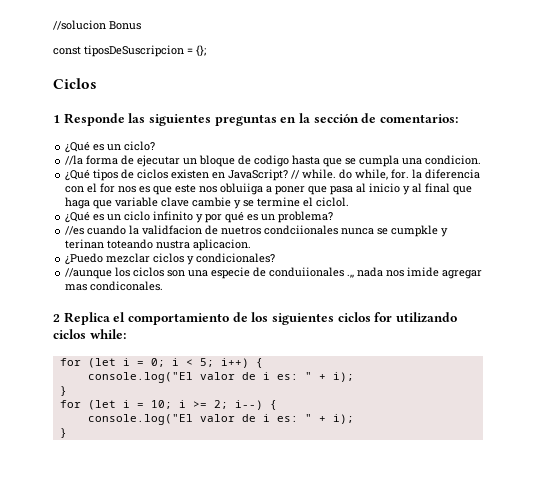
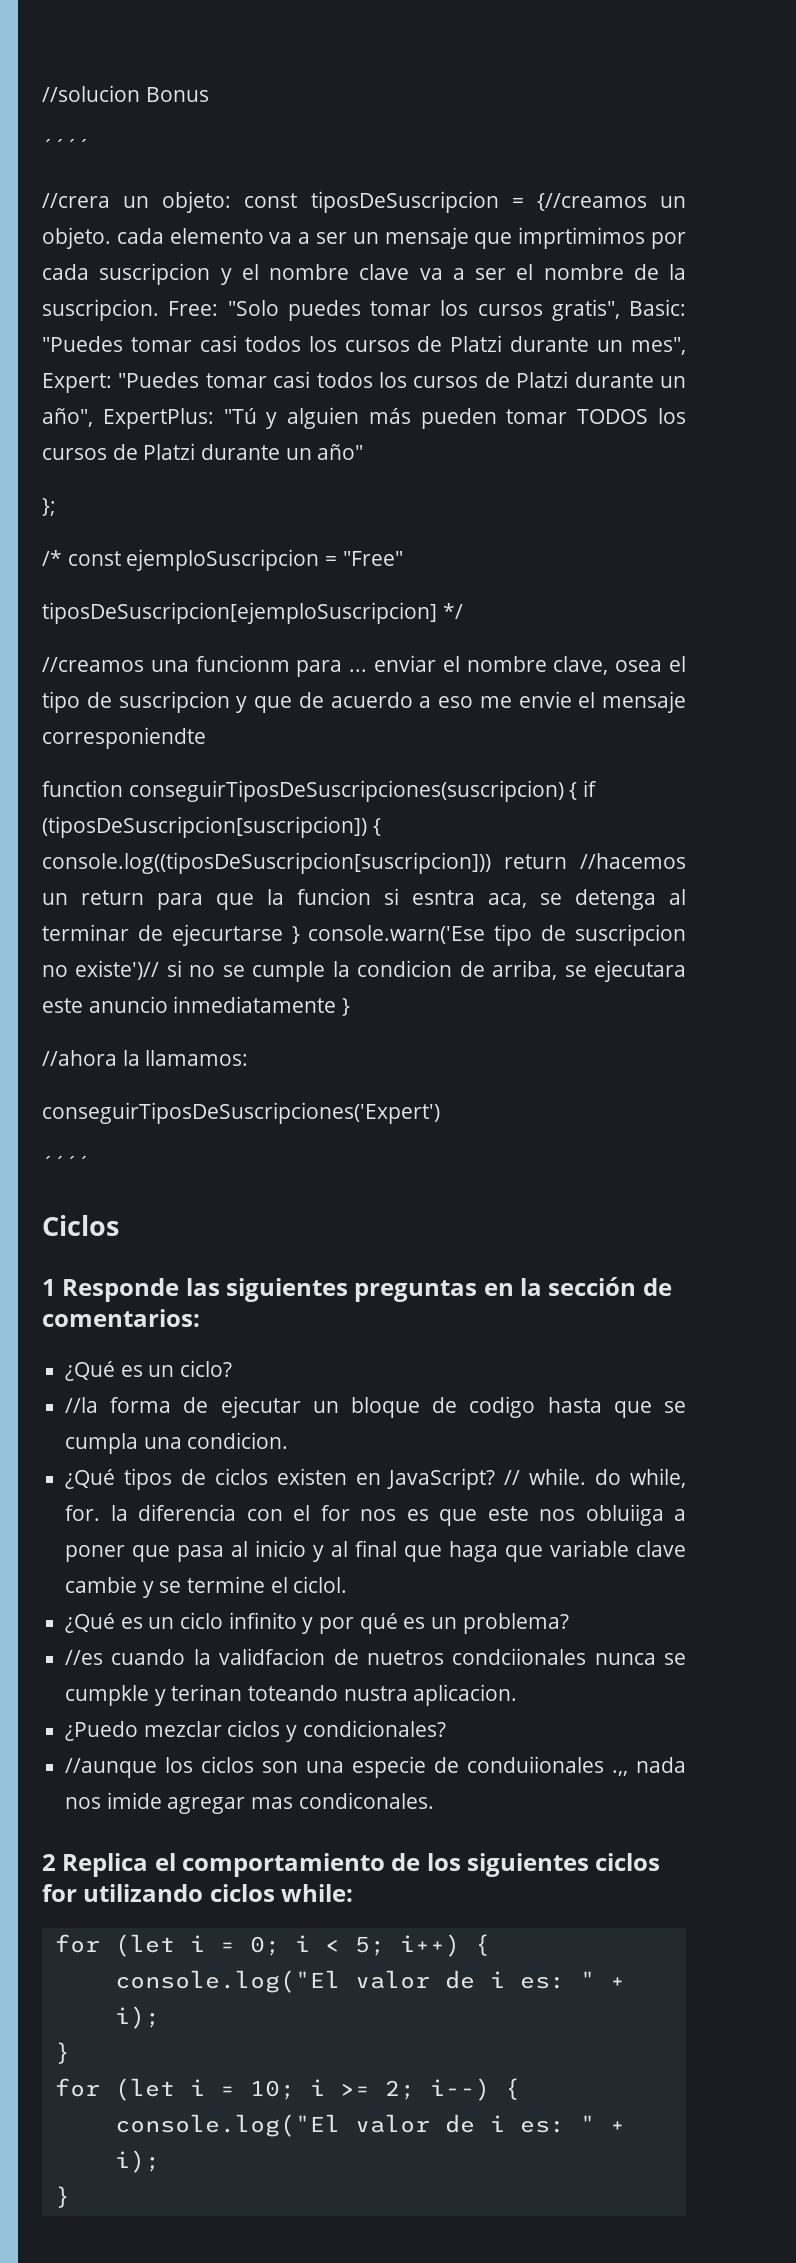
  //solucion Bonus
- const tiposDeSuscripcion = {};
+ ´´´´
+ //crera un objeto: const tiposDeSuscripcion = {//creamos un objeto. cada elemento va a ser un mensaje que imprtimimos por cada suscripcion y el nombre clave va a ser el nombre de la suscripcion. Free: "Solo puedes tomar los cursos gratis", Basic: "Puedes tomar casi todos los cursos de Platzi durante un mes", Expert: "Puedes tomar casi todos los cursos de Platzi durante un año", ExpertPlus: "Tú y alguien más pueden tomar TODOS los cursos de Platzi durante un año"
+ };
+ /* const ejemploSuscripcion = "Free"
+ tiposDeSuscripcion[ejemploSuscripcion] */
+ //creamos una funcionm para ... enviar el nombre clave, osea el tipo de suscripcion y que de acuerdo a eso me envie el mensaje corresponiendte
+ function conseguirTiposDeSuscripciones(suscripcion) { if (tiposDeSuscripcion[suscripcion]) { console.log((tiposDeSuscripcion[suscripcion])) return //hacemos un return para que la funcion si esntra aca, se detenga al terminar de ejecurtarse } console.warn('Ese tipo de suscripcion no existe')// si no se cumple la condicion de arriba, se ejecutara este anuncio inmediatamente }
+ //ahora la llamamos:
+ conseguirTiposDeSuscripciones('Expert')
+ ´´´´

